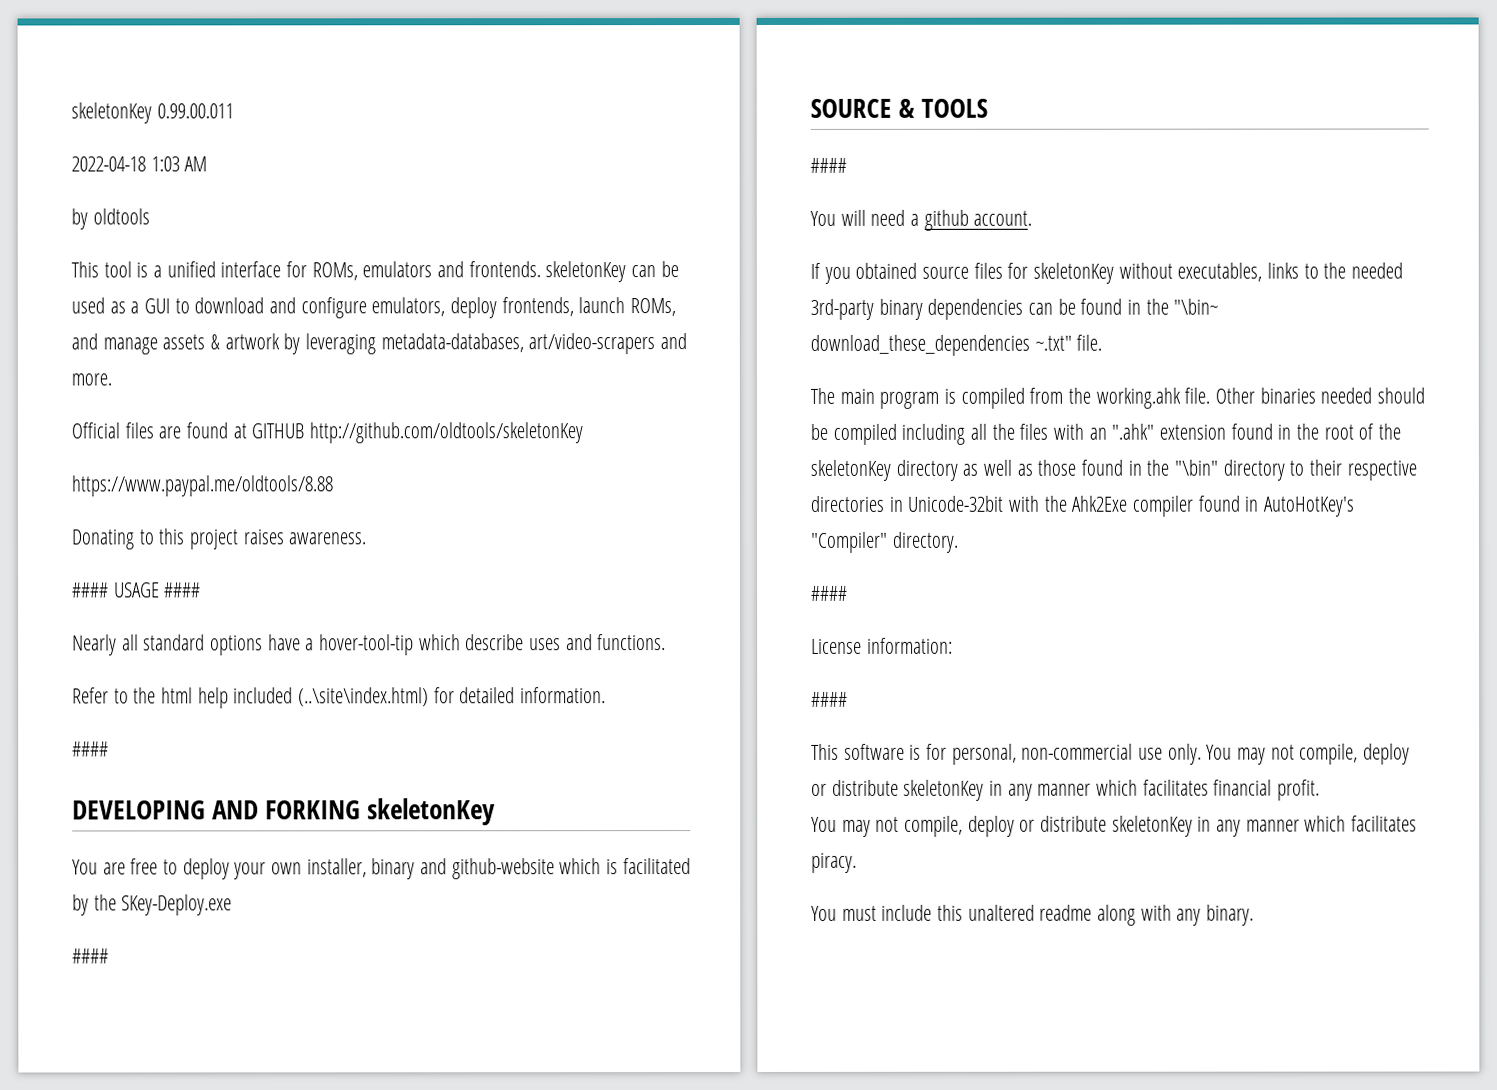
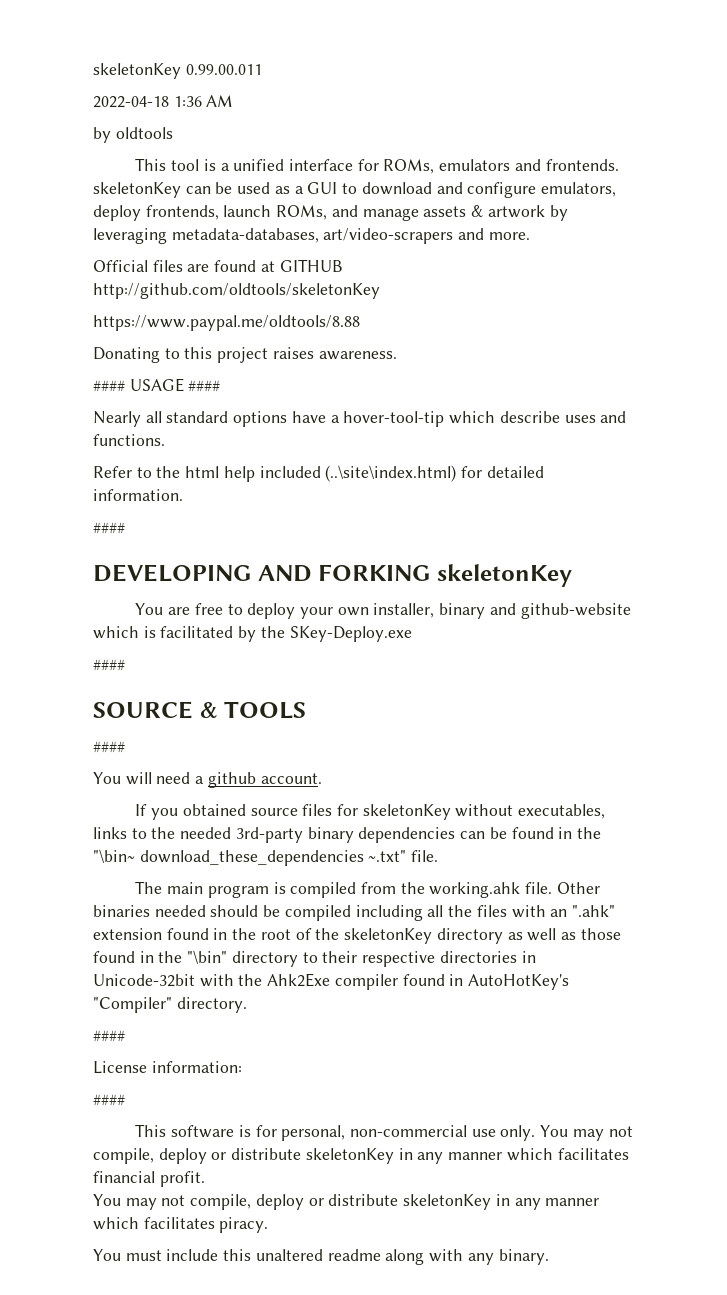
- 2022-04-18 1:03 AM
+ 2022-04-18 1:36 AM

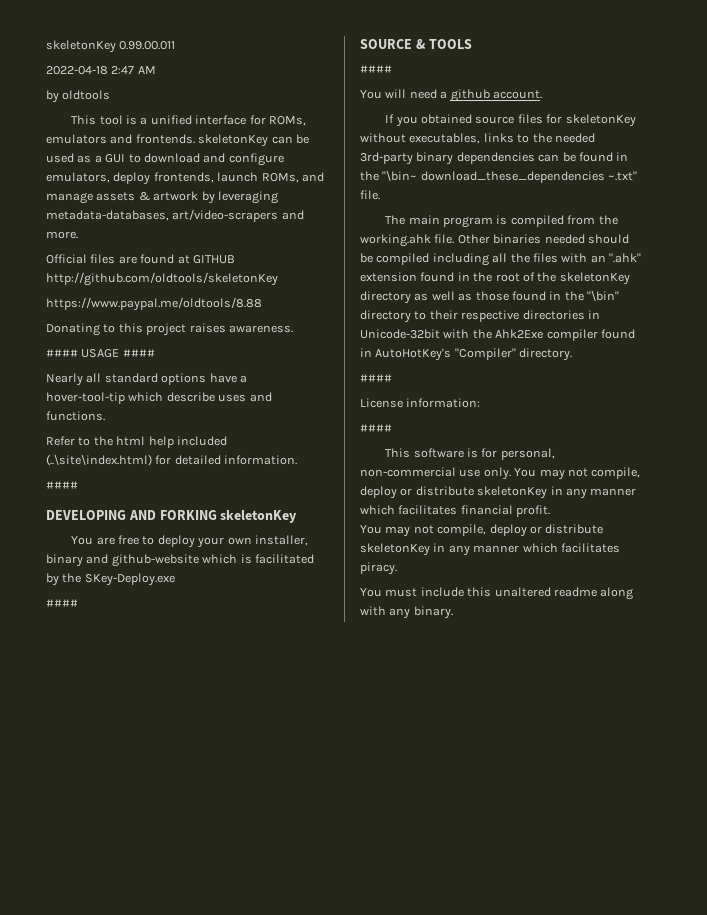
- 2022-04-18 1:36 AM
+ 2022-04-18 2:47 AM

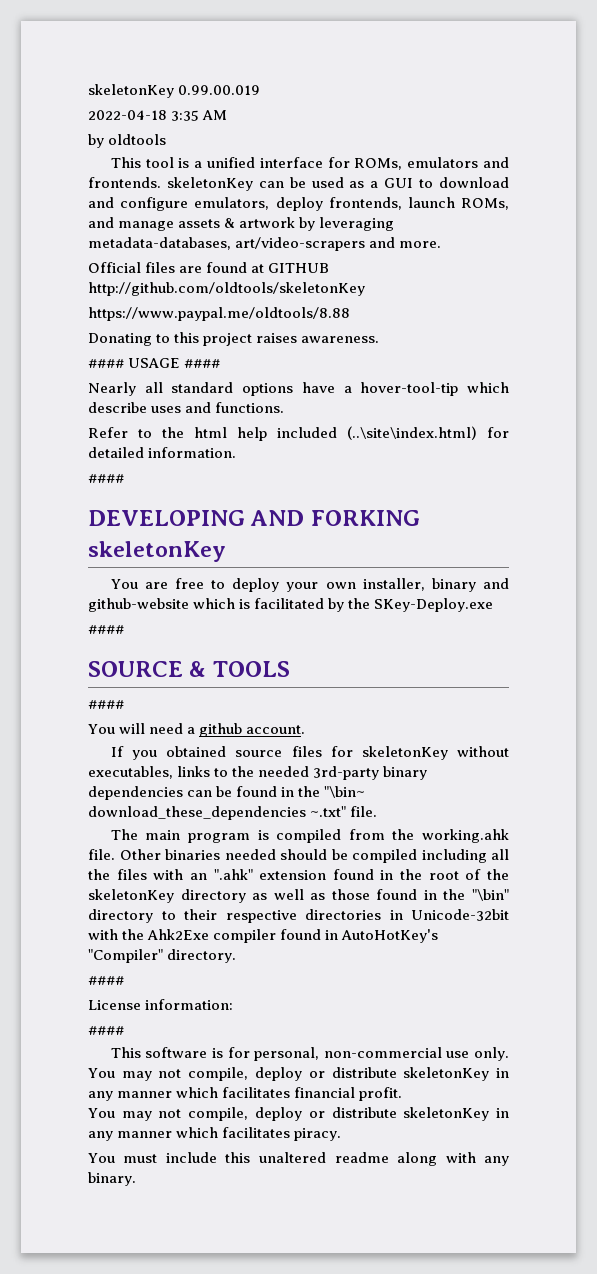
- skeletonKey 0.99.00.011
+ skeletonKey 0.99.00.019
- 2022-04-18 2:47 AM
+ 2022-04-18 3:35 AM

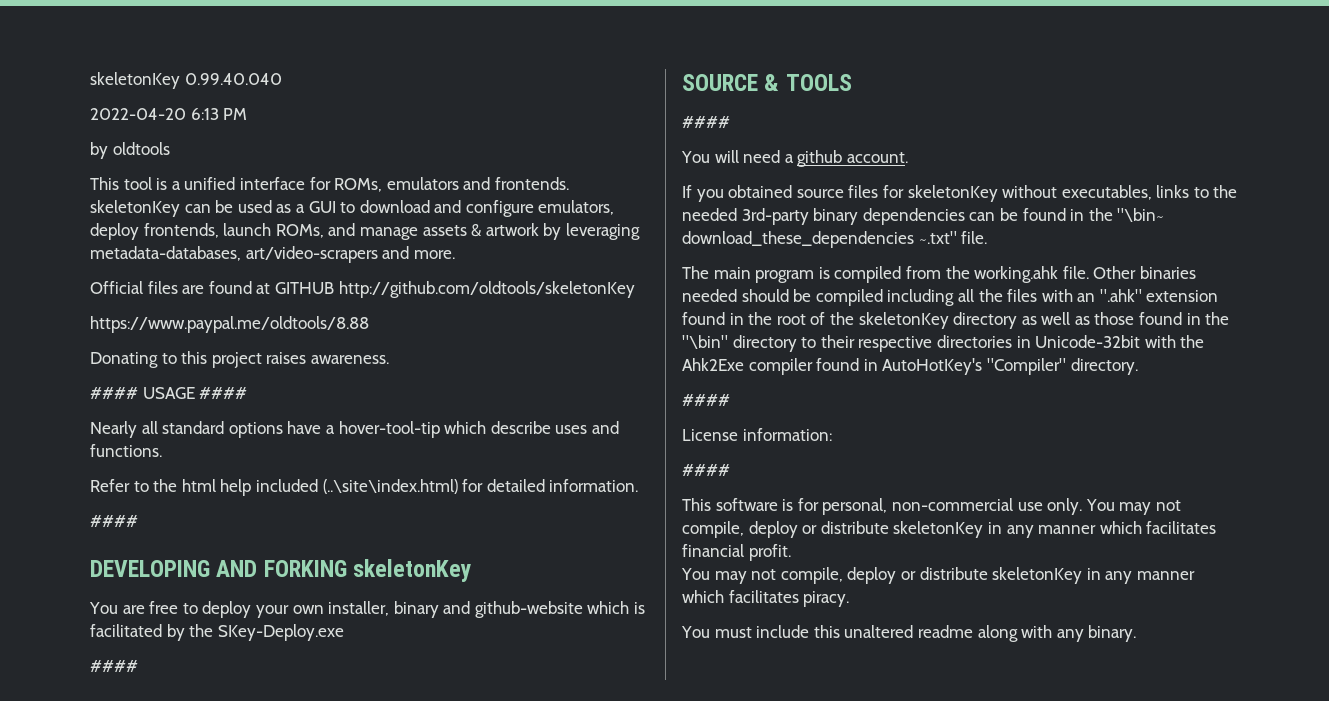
- skeletonKey 0.99.00.019
- 2022-04-18 3:35 AM
+ skeletonKey 0.99.40.040
+ 2022-04-20 6:13 PM

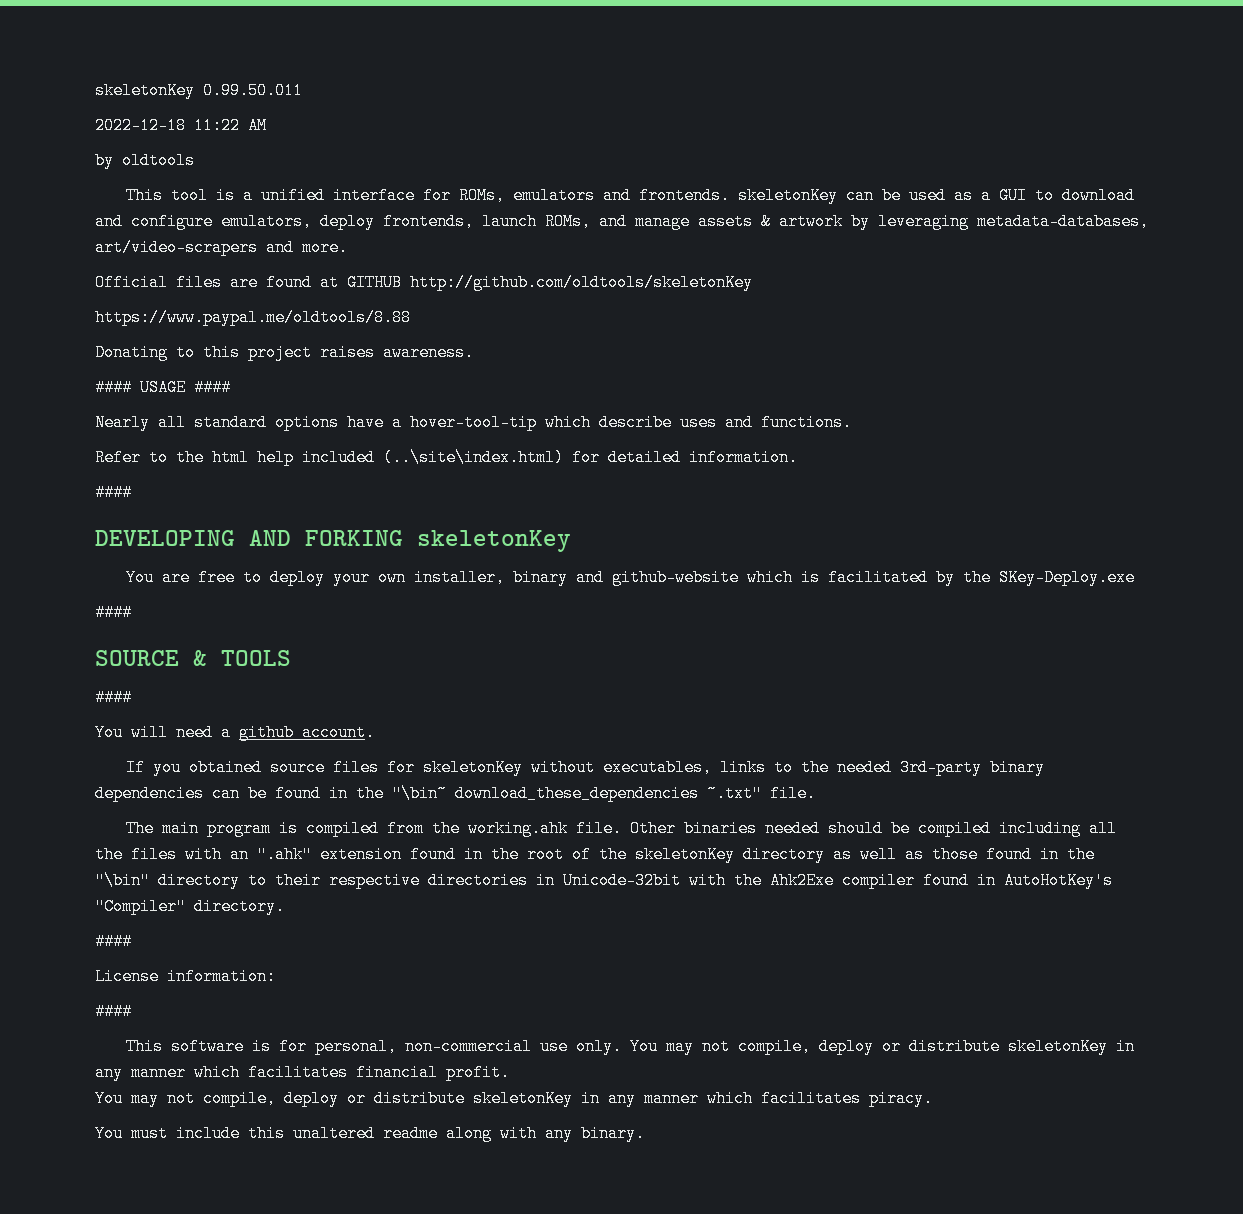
- skeletonKey 0.99.40.040
- 2022-04-20 6:13 PM
+ skeletonKey 0.99.50.011
+ 2022-12-18 11:22 AM

